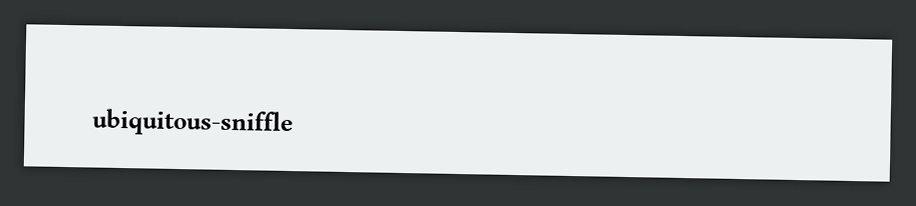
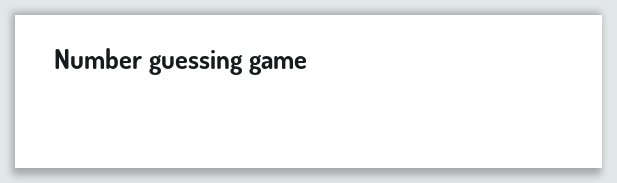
- ubiquitous-sniffle
+ Number guessing game

